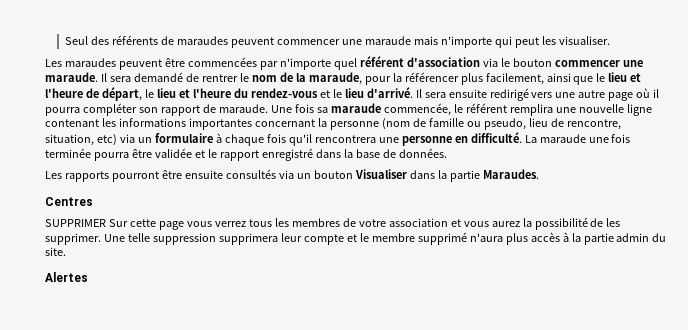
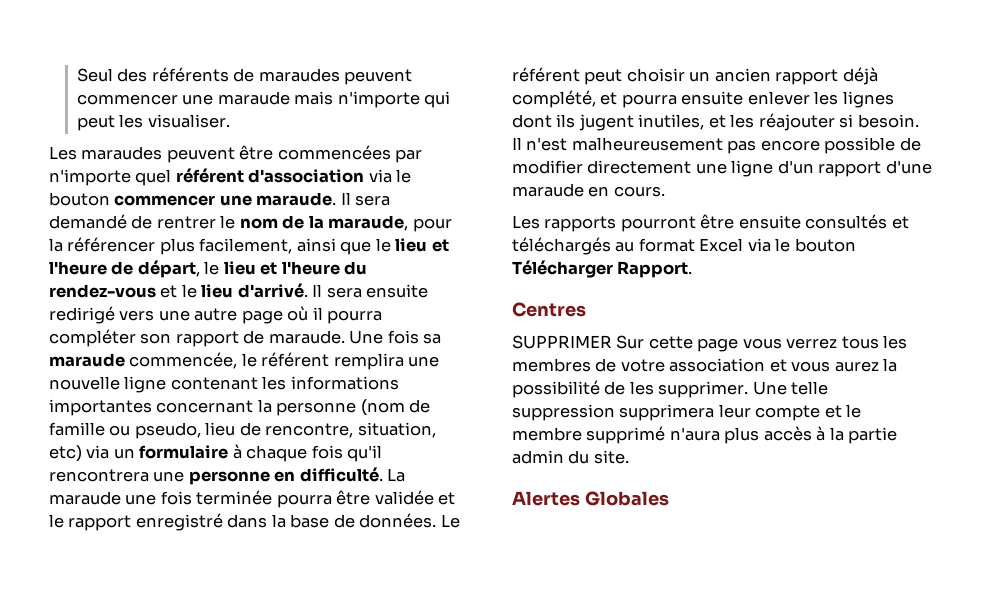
+ Le référent peut choisir un ancien rapport déjà complété, et pourra ensuite enlever les lignes dont ils jugent inutiles, et les réajouter si besoin. Il n'est malheureusement pas encore possible de modifier directement une ligne d'un rapport d'une maraude en cours.
- Les rapports pourront être ensuite consultés via un bouton Visualiser dans la partie Maraudes.
+ Les rapports pourront être ensuite consultés et téléchargés au format Excel via le bouton Télécharger Rapport.
- Alertes
+ Alertes Globales

